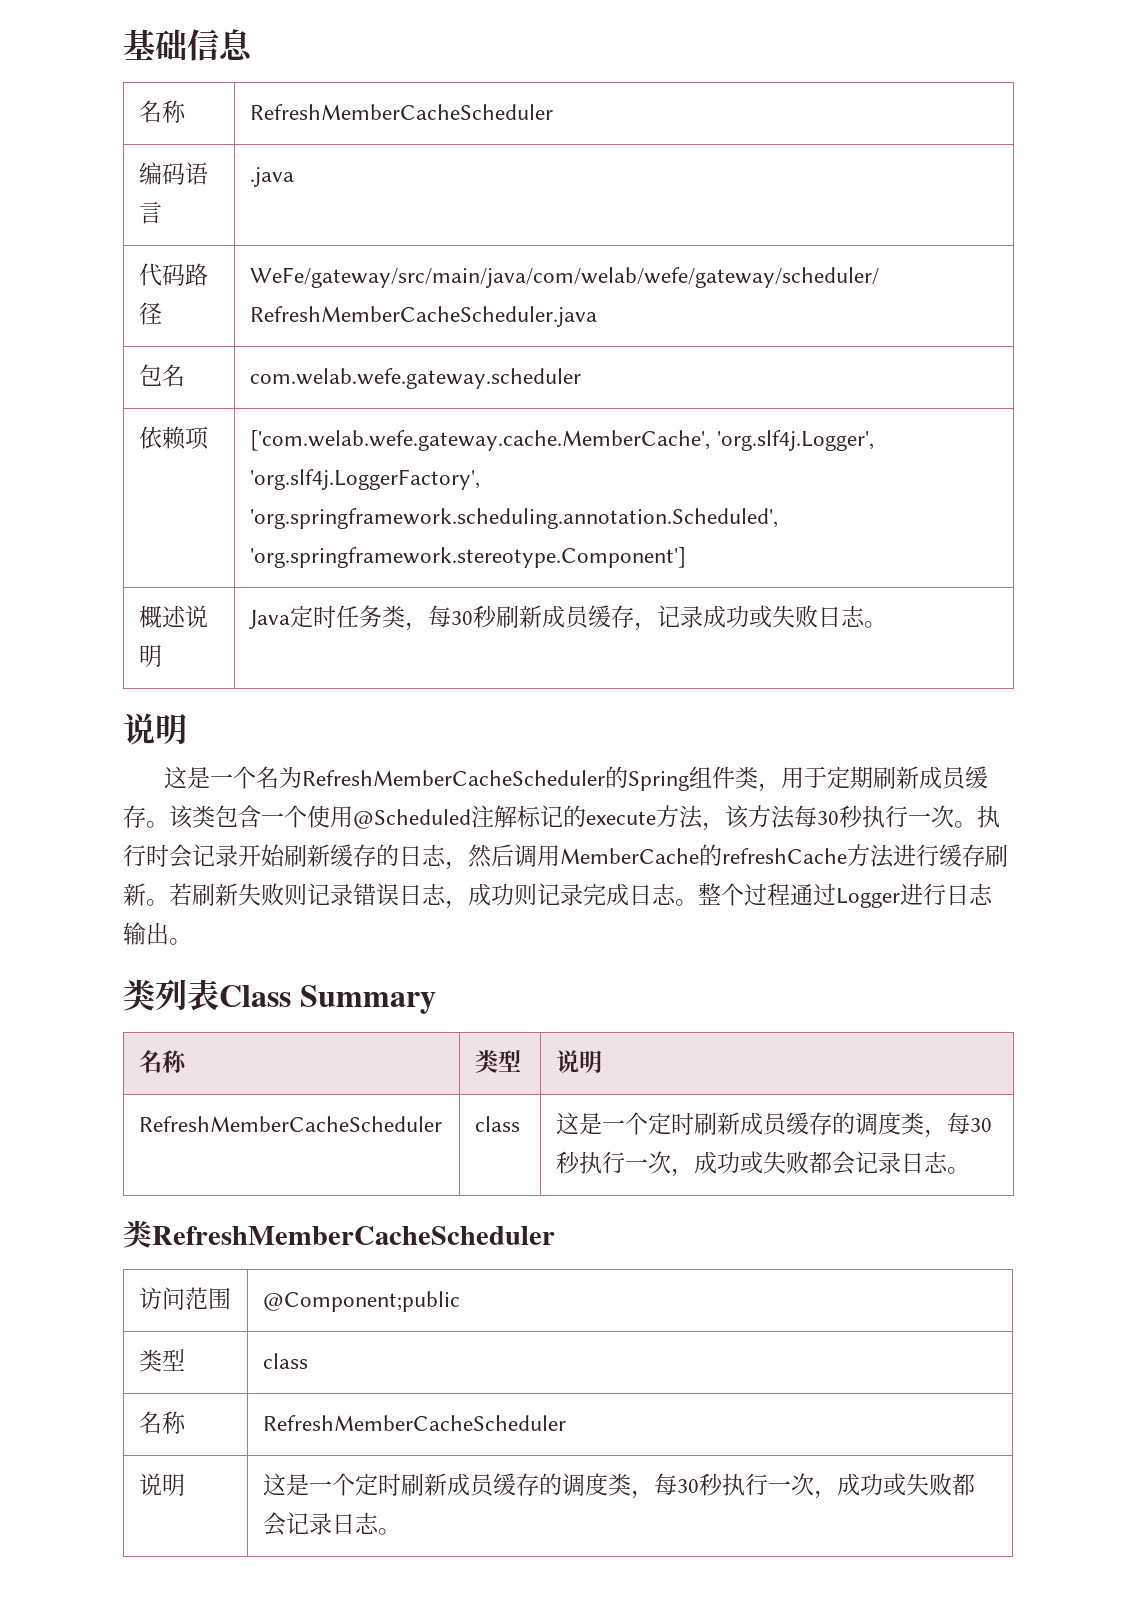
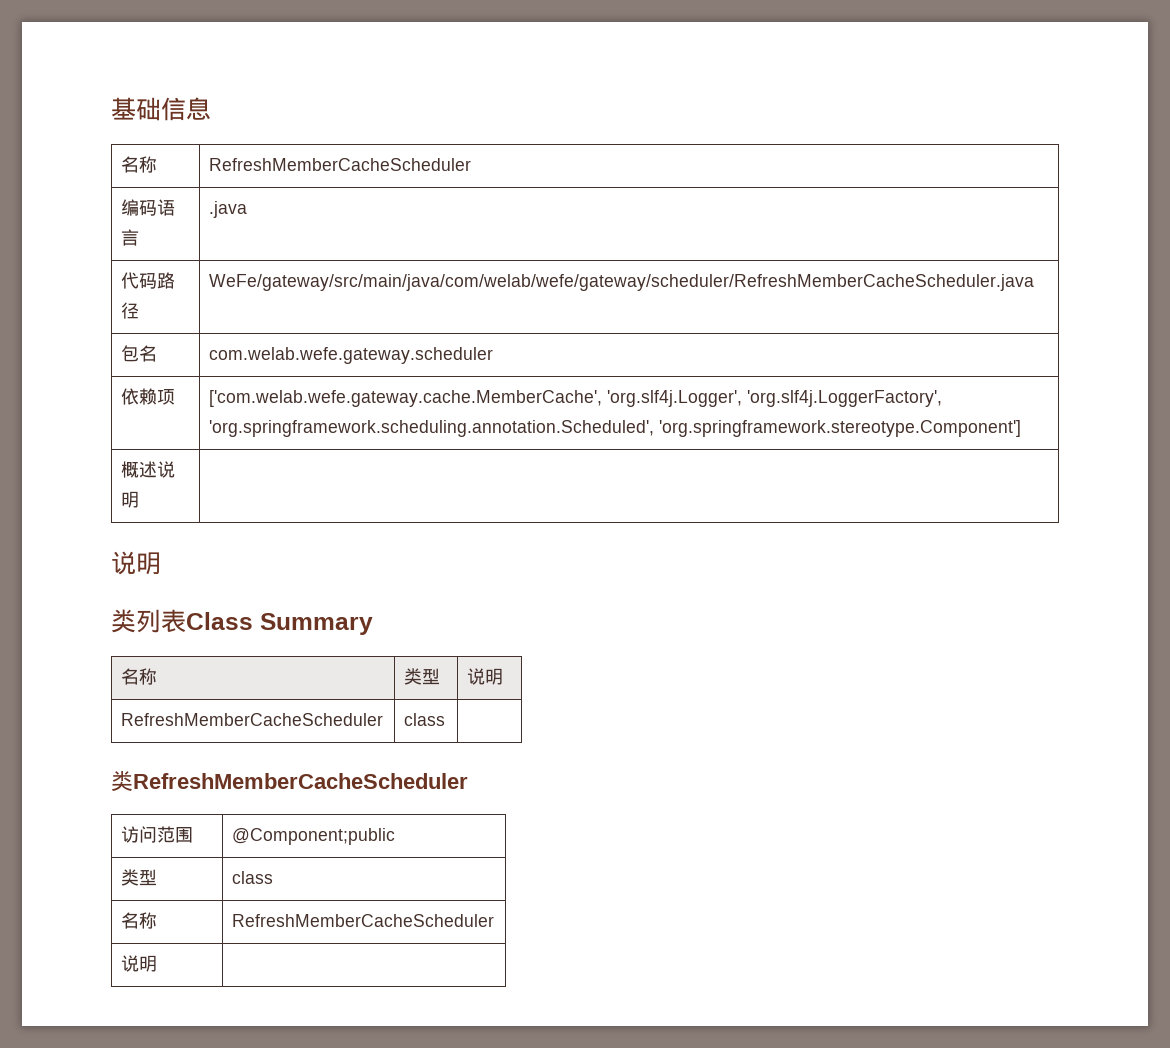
- 概述说明 | Java定时任务类，每30秒刷新成员缓存，记录成功或失败日志。
+ 概述说明 |
  说明
- 这是一个名为RefreshMemberCacheScheduler的Spring组件类，用于定期刷新成员缓存。该类包含一个使用@Scheduled注解标记的execute方法，该方法每30秒执行一次。执行时会记录开始刷新缓存的日志，然后调用MemberCache的refreshCache方法进行缓存刷新。若刷新失败则记录错误日志，成功则记录完成日志。整个过程通过Logger进行日志输出。
- RefreshMemberCacheScheduler | class | 这是一个定时刷新成员缓存的调度类，每30秒执行一次，成功或失败都会记录日志。
+ RefreshMemberCacheScheduler | class |
  类型 | class
  名称 | RefreshMemberCacheScheduler
- 说明 | 这是一个定时刷新成员缓存的调度类，每30秒执行一次，成功或失败都会记录日志。
+ 说明 |

